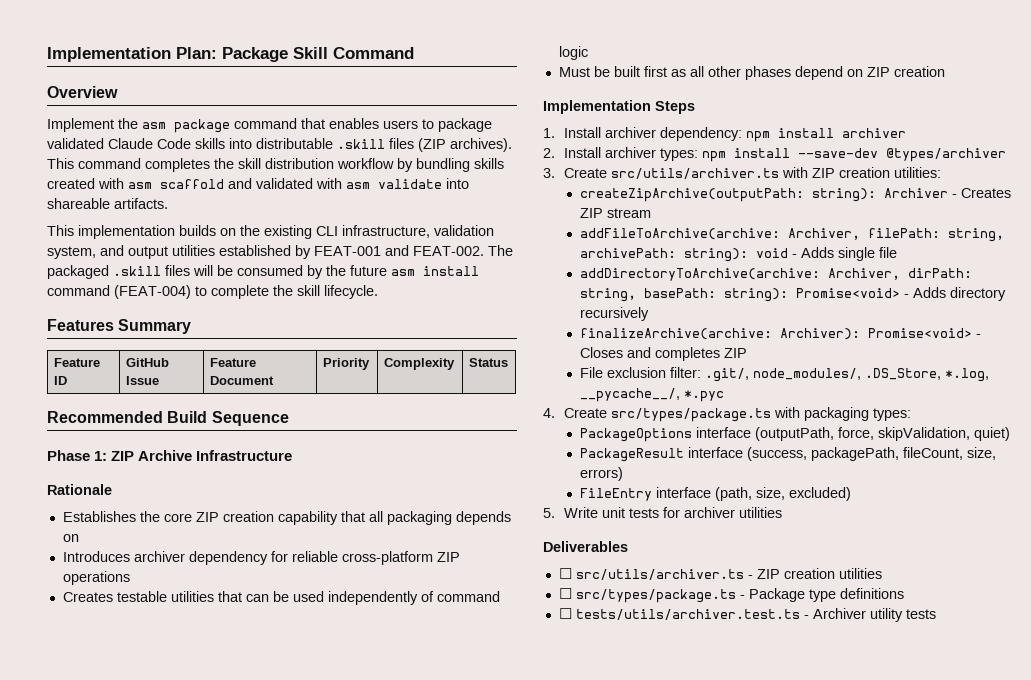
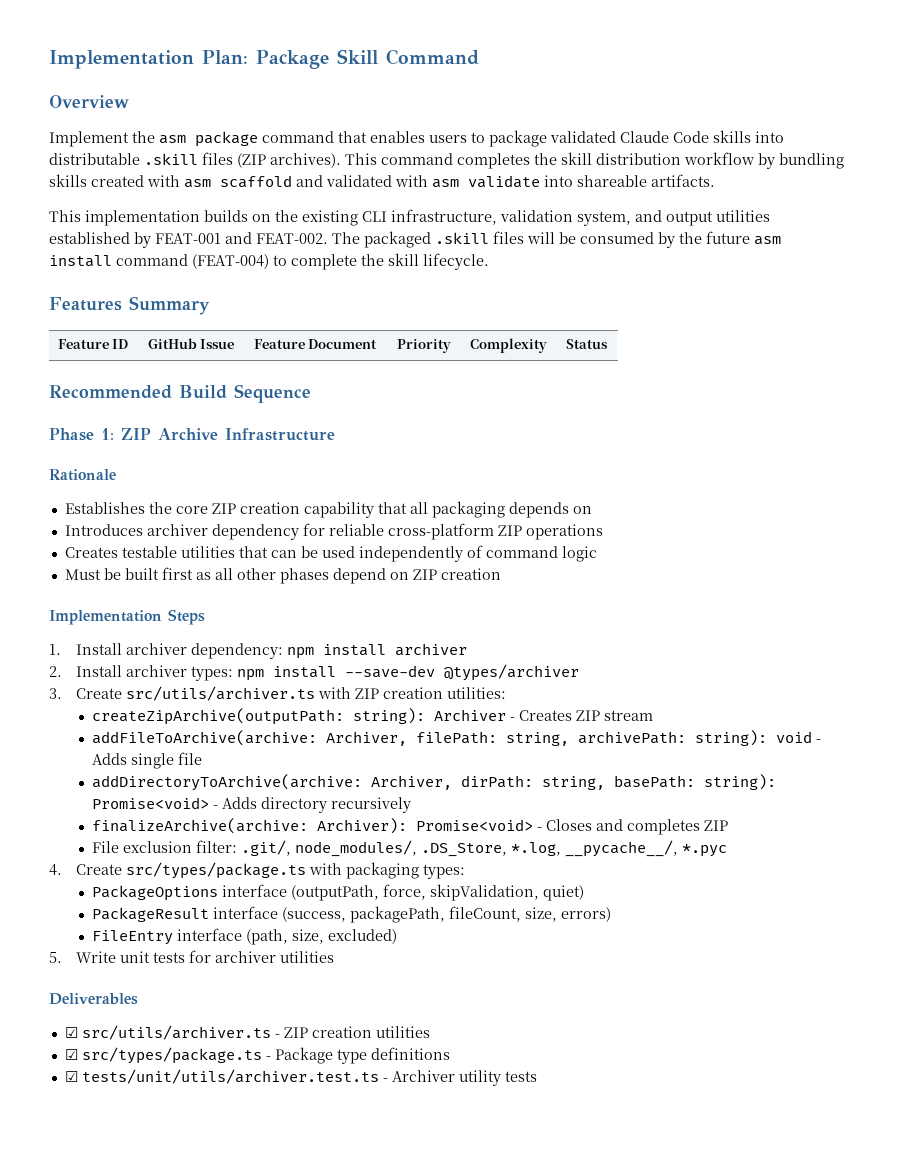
- ☐ src/utils/archiver.ts - ZIP creation utilities
+ ☑ src/utils/archiver.ts - ZIP creation utilities
- ☐ src/types/package.ts - Package type definitions
+ ☑ src/types/package.ts - Package type definitions
- ☐ tests/utils/archiver.test.ts - Archiver utility tests
+ ☑ tests/unit/utils/archiver.test.ts - Archiver utility tests

